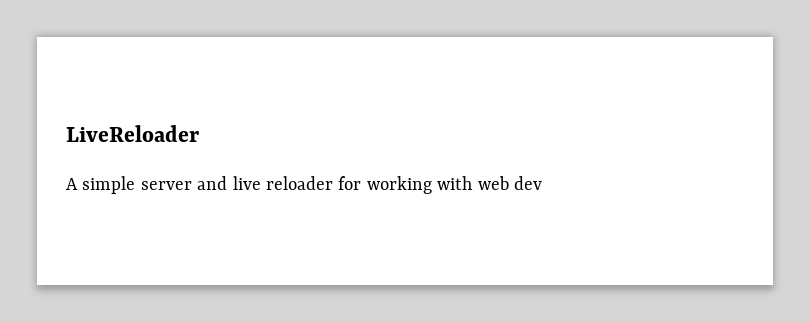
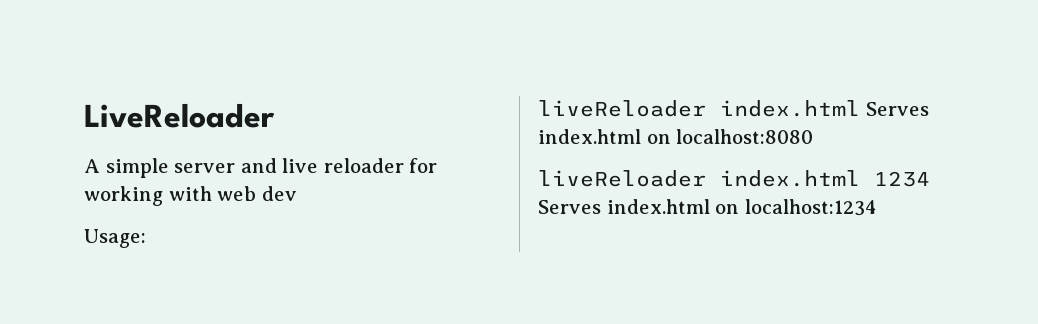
+ Usage:
+ liveReloader index.html Serves index.html on localhost:8080
+ liveReloader index.html 1234 Serves index.html on localhost:1234

